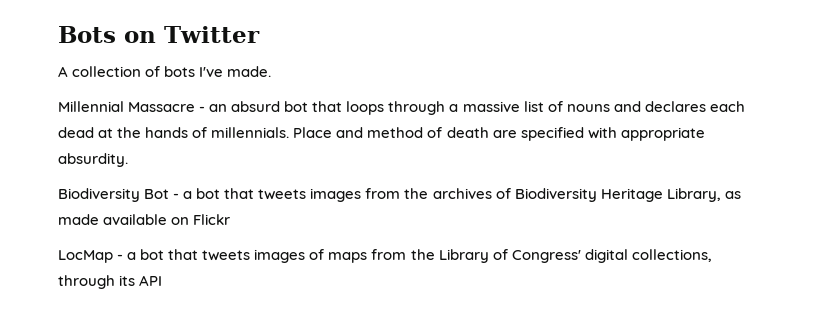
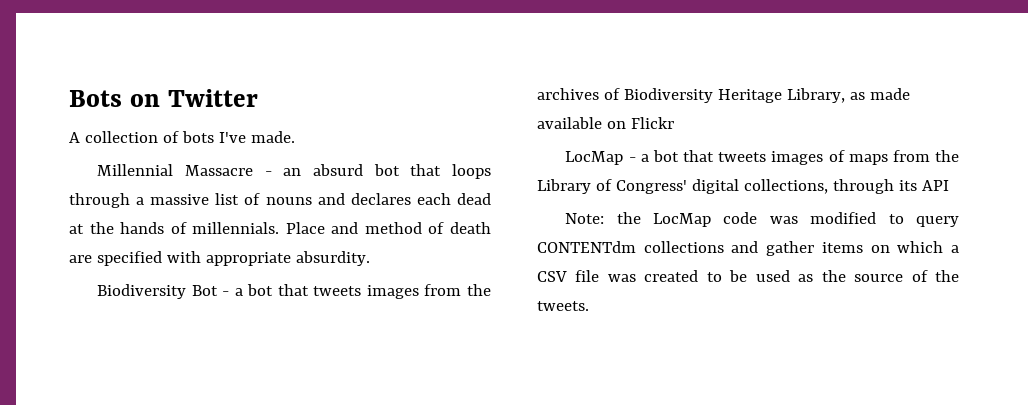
+ Note: the LocMap code was modified to query CONTENTdm collections and gather items on which a CSV file was created to be used as the source of the tweets.

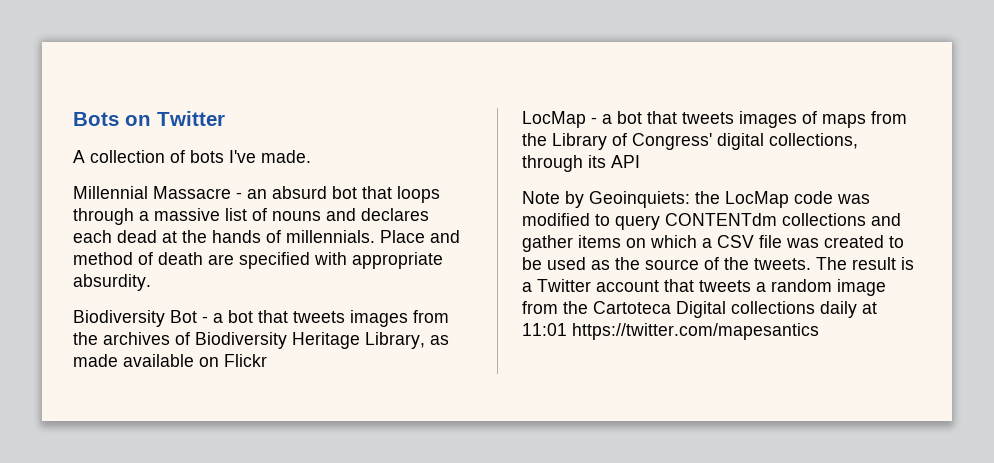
- Note: the LocMap code was modified to query CONTENTdm collections and gather items on which a CSV file was created to be used as the source of the tweets.
+ Note by Geoinquiets: the LocMap code was modified to query CONTENTdm collections and gather items on which a CSV file was created to be used as the source of the tweets.
+ The result is a Twitter account that tweets a random image from the Cartoteca Digital collections daily at 11:01 https://twitter.com/mapesantics

